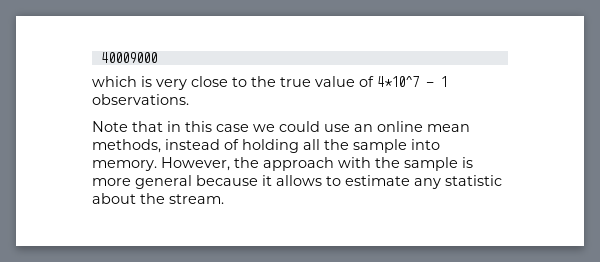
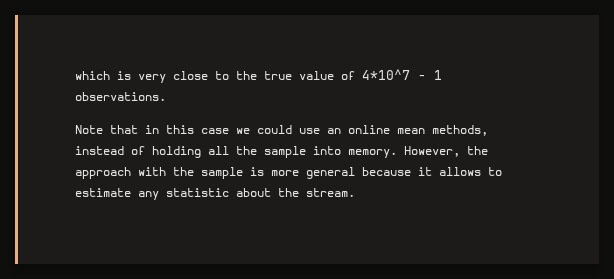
- 40009000

